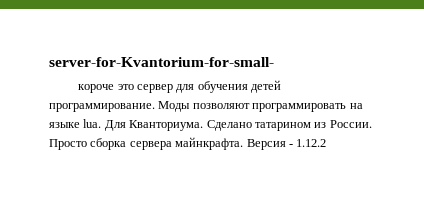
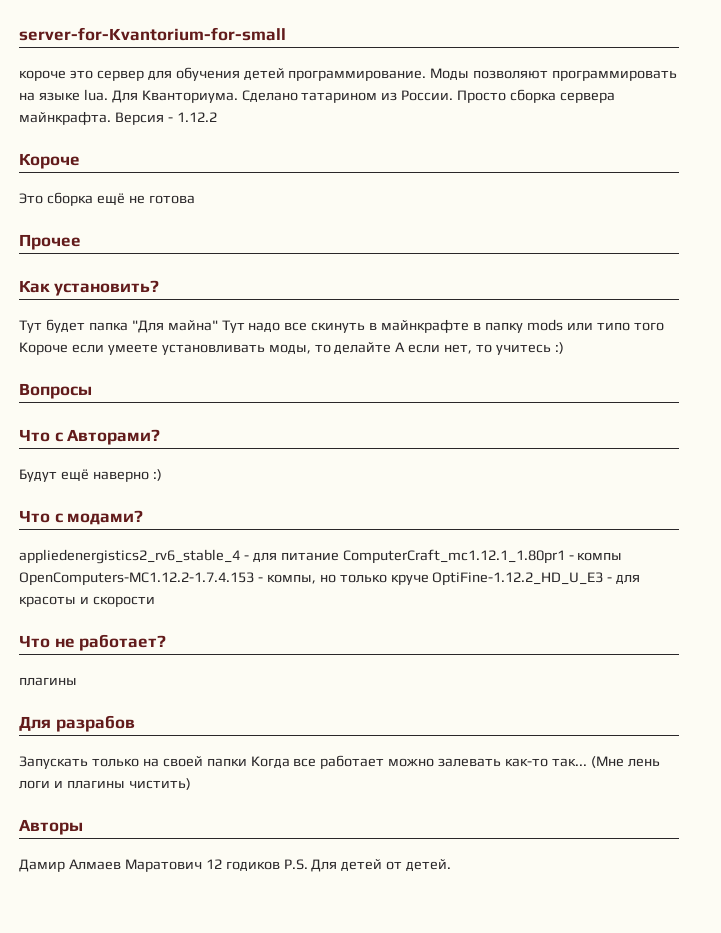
- server-for-Kvantorium-for-small-
+ server-for-Kvantorium-for-small
  Версия - 1.12.2
+ Короче
+ Это сборка ещё не готова
+ Прочее
+ Как установить?
+ Тут будет папка "Для майна" Тут надо все скинуть в майнкрафте в папку mods или типо того Короче если умеете установливать моды, то делайте А если нет, то учитесь :)
+ Вопросы
+ Что с Авторами?
+ Будут ещё наверно :)
+ Что с модами?
+ appliedenergistics2_rv6_stable_4 - для питание ComputerCraft_mc1.12.1_1.80pr1 - компы OpenComputers-MC1.12.2-1.7.4.153 - компы, но только круче OptiFine-1.12.2_HD_U_E3 - для красоты и скорости
+ Что не работает?
+ плагины
+ Для разрабов
+ Запускать только на своей папки Когда все работает можно залевать как-то так... (Мне лень логи и плагины чистить)
+ Авторы
+ Дамир Алмаев Маратович 12 годиков P.S. Для детей от детей.

